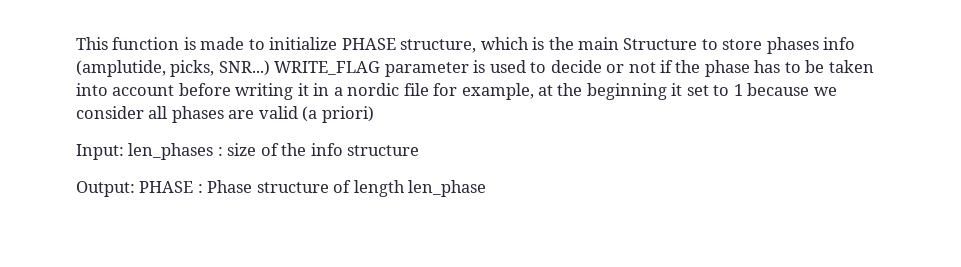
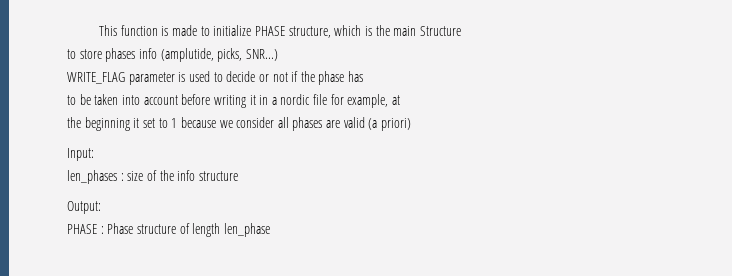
- This function is made to initialize PHASE structure, which is the main Structure to store phases info (amplutide, picks, SNR...) WRITE_FLAG parameter is used to decide or not if the phase has to be taken into account before writing it in a nordic file for example, at the beginning it set to 1 because we consider all phases are valid (a priori)
+ This function is made to initialize PHASE structure, which is the main Structure
+ to store phases info (amplutide, picks, SNR...)
+ WRITE_FLAG parameter is used to decide or not if the phase has
+ to be taken into account before writing it in a nordic file for example, at
+ the beginning it set to 1 because we consider all phases are valid (a priori)
- Input: len_phases : size of the info structure
+ Input:
+ len_phases : size of the info structure
- Output: PHASE : Phase structure of length len_phase
+ Output:
+ PHASE : Phase structure of length len_phase

